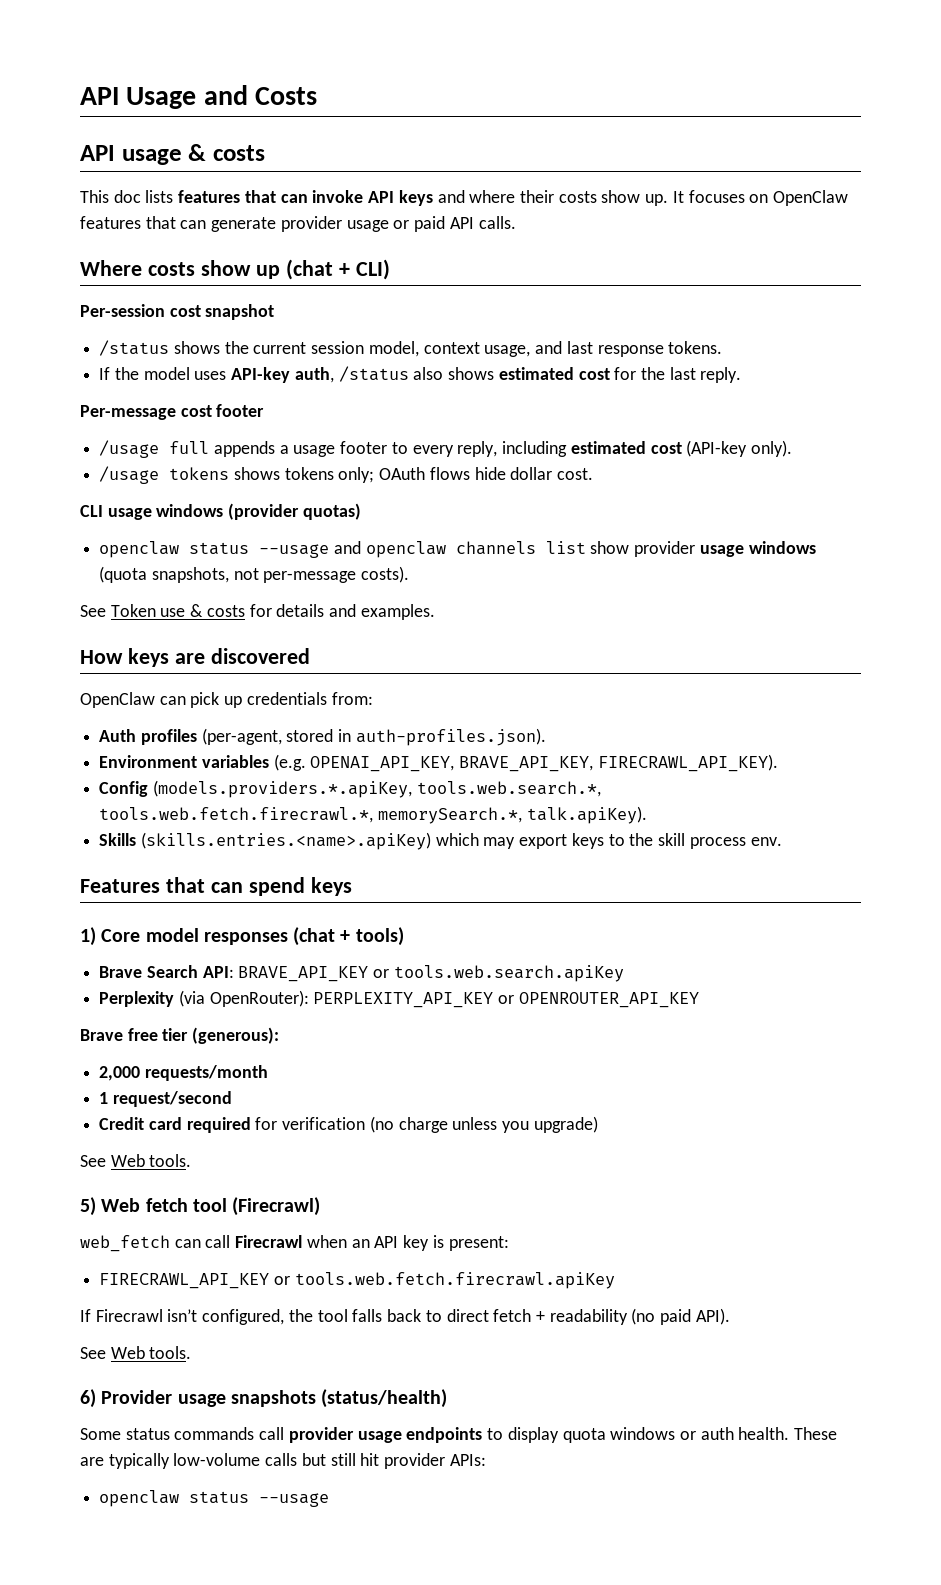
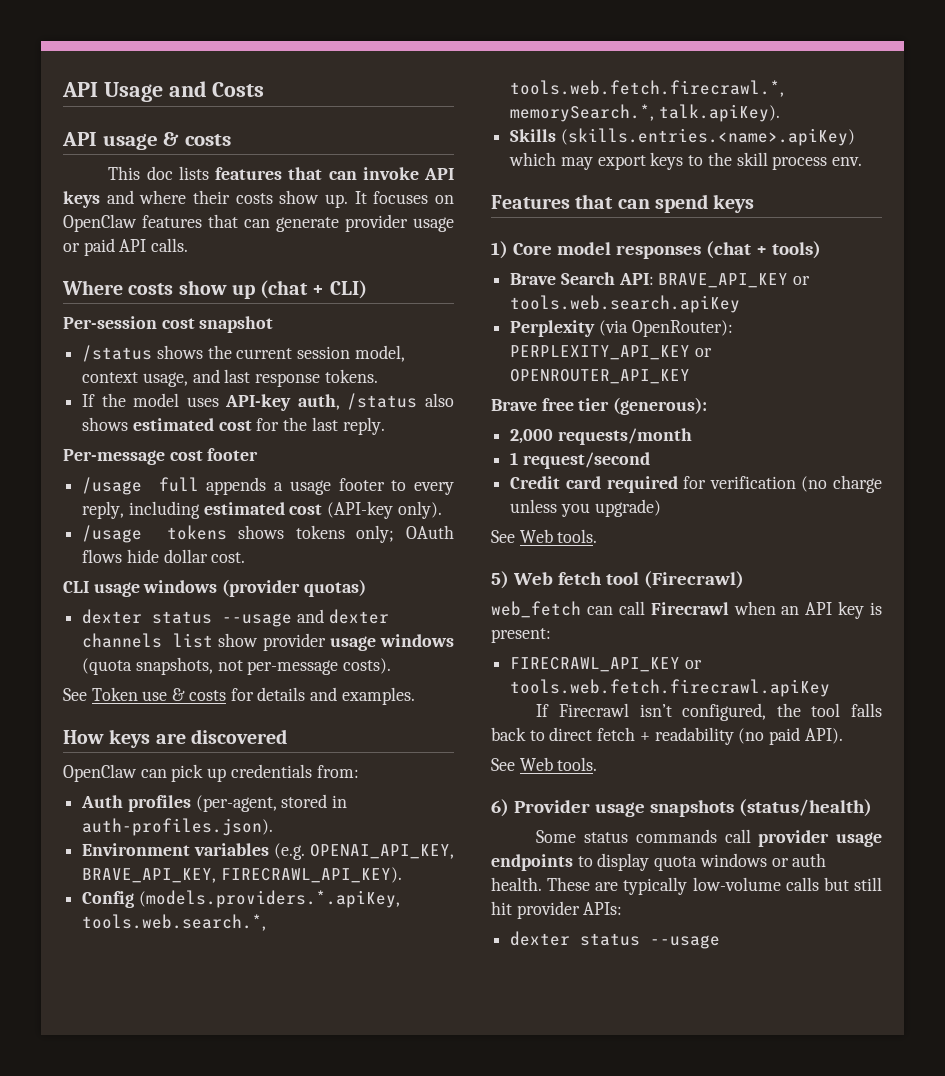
- openclaw status --usage and openclaw channels list show provider usage windows (quota snapshots, not per-message costs).
+ dexter status --usage and dexter channels list show provider usage windows (quota snapshots, not per-message costs).
  These are typically low-volume calls but still hit provider APIs:
- openclaw status --usage
+ dexter status --usage

